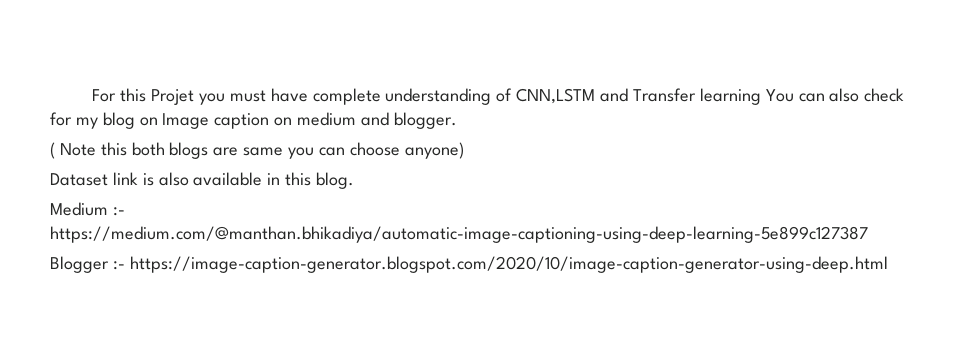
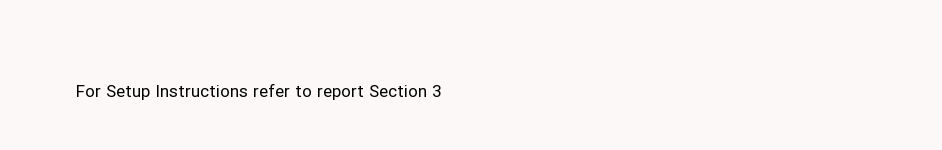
- For this Projet you must have complete understanding of CNN,LSTM and Transfer learning You can also check for my blog on Image caption on medium and blogger.
- ( Note this both blogs are same you can choose anyone)
- Dataset link is also available in this blog.
- Medium :- https://medium.com/@manthan.bhikadiya/automatic-image-captioning-using-deep-learning-5e899c127387
- Blogger :- https://image-caption-generator.blogspot.com/2020/10/image-caption-generator-using-deep.html
+ For Setup Instructions refer to report Section 3

